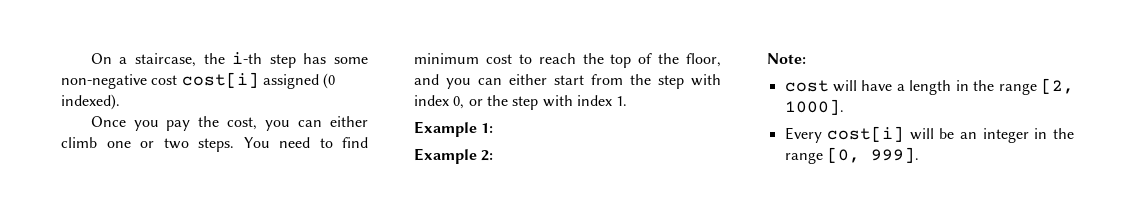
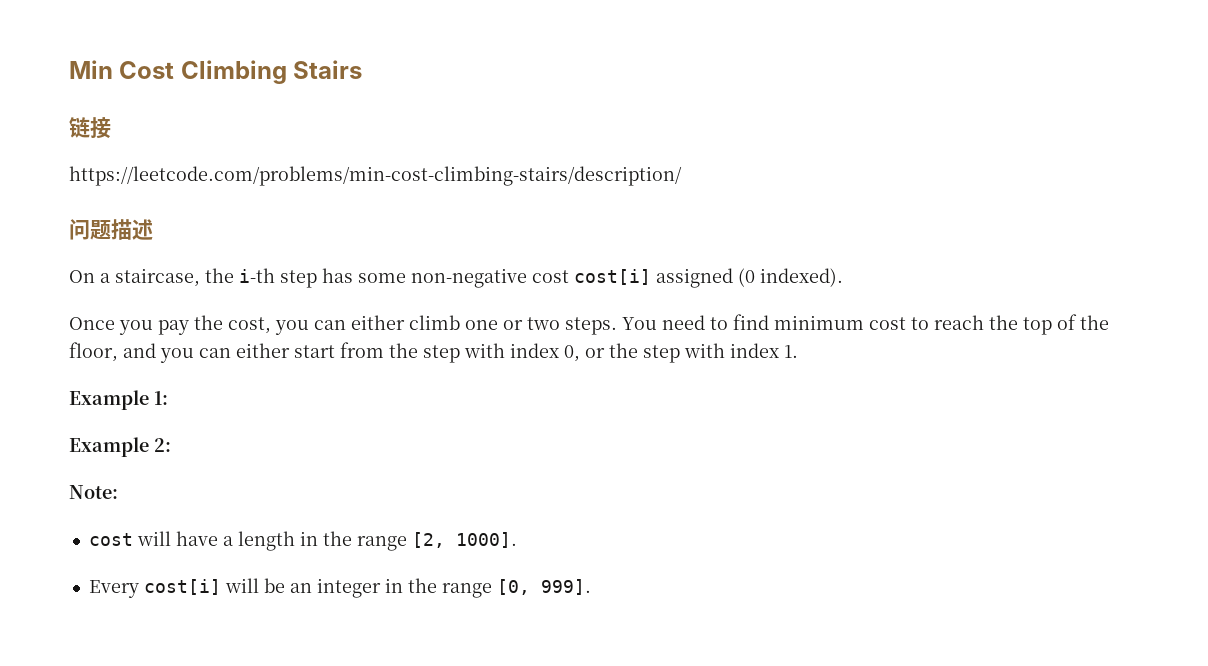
+ Min Cost Climbing Stairs
+ 链接
+ https://leetcode.com/problems/min-cost-climbing-stairs/description/
+ 问题描述

